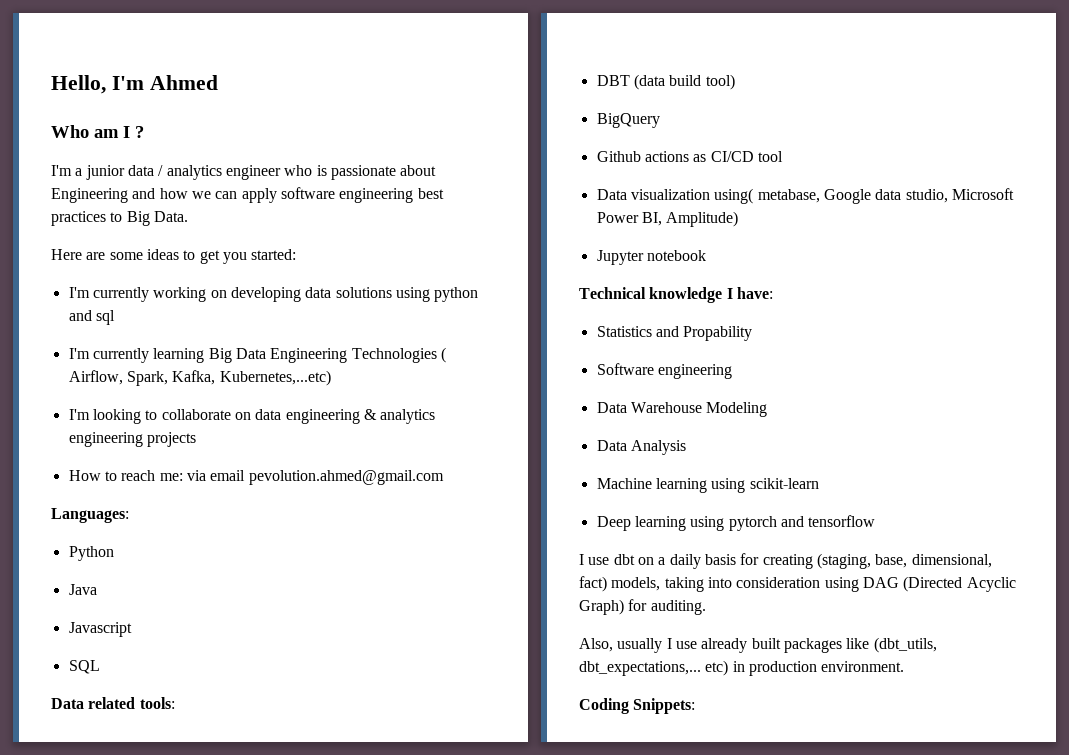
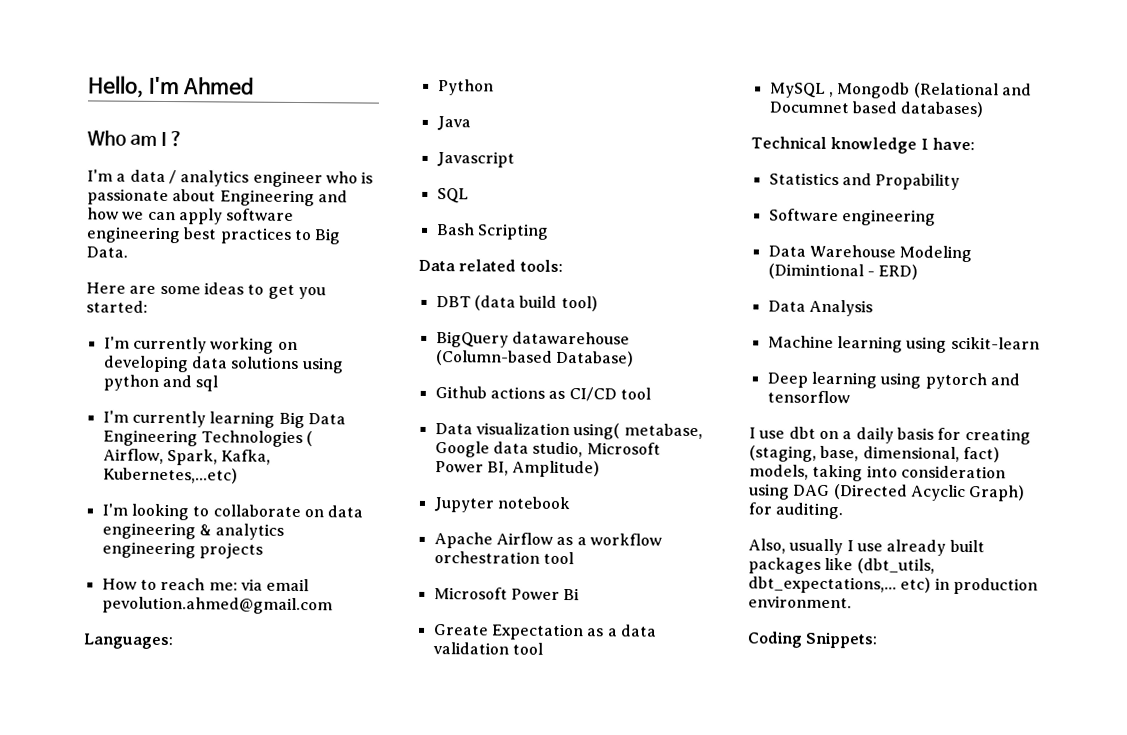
- I'm a junior data / analytics engineer who is passionate about Engineering and how we can apply software engineering best practices to Big Data.
+ I'm a data / analytics engineer who is passionate about Engineering and how we can apply software engineering best practices to Big Data.
+ Bash Scripting
- BigQuery
+ BigQuery datawarehouse (Column-based Database)
+ Apache Airflow as a workflow orchestration tool
+ Microsoft Power Bi
+ Greate Expectation as a data validation tool
+ MySQL , Mongodb (Relational and Documnet based databases)
- Data Warehouse Modeling
+ Data Warehouse Modeling (Dimintional - ERD)

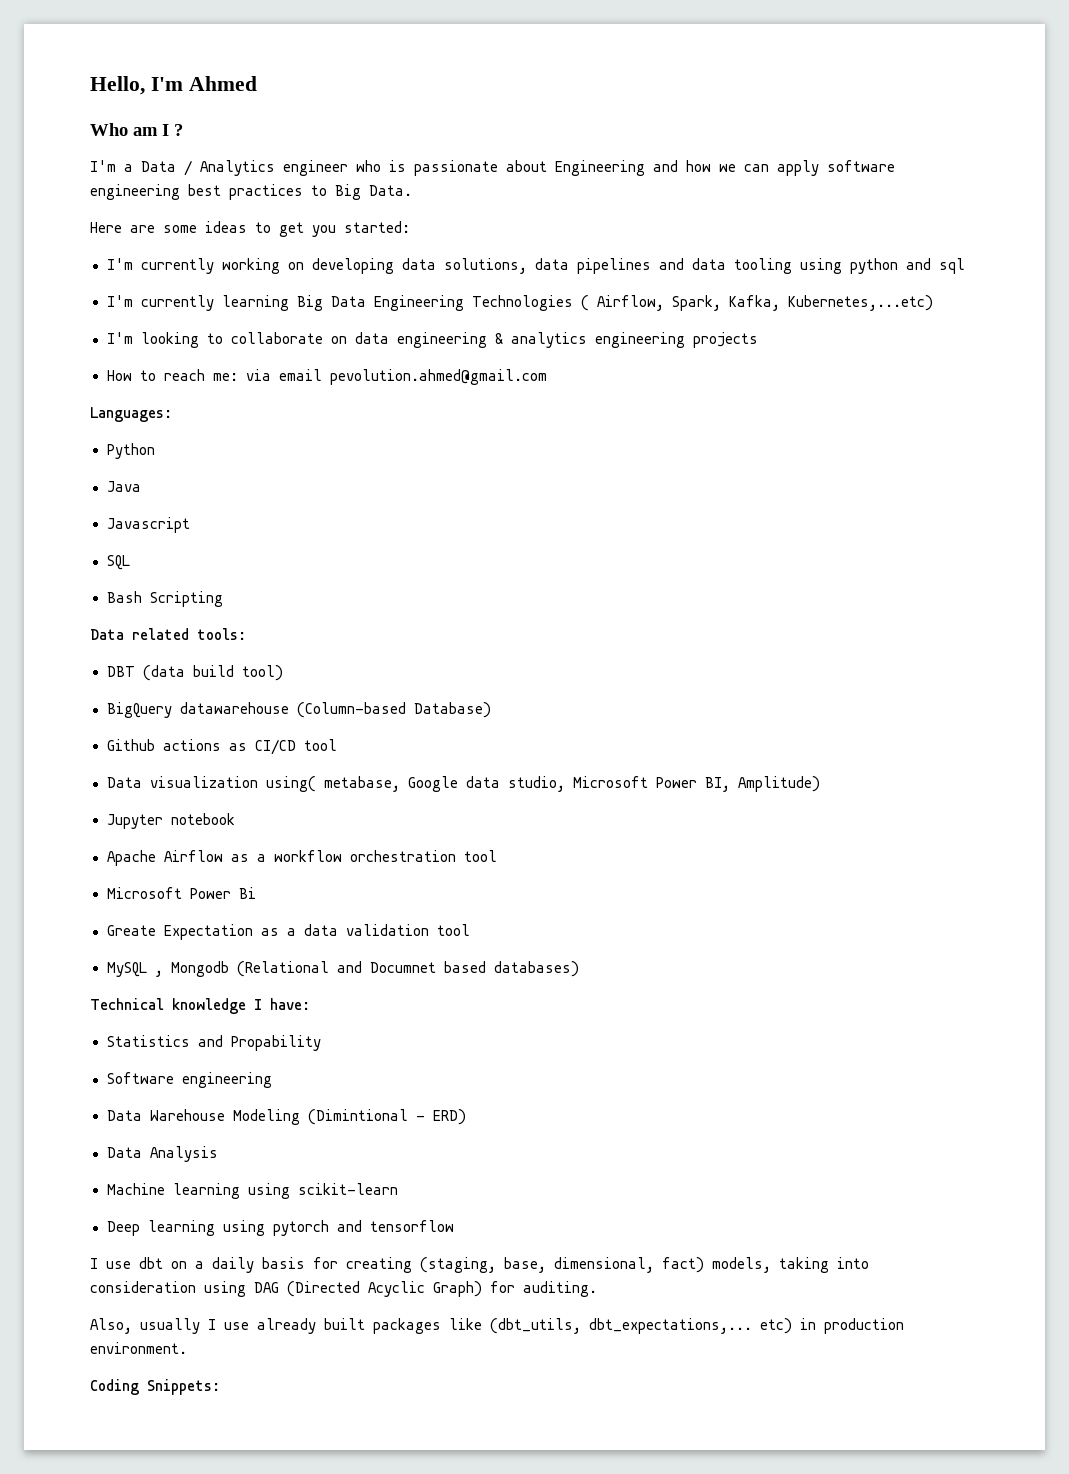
- I'm a data / analytics engineer who is passionate about Engineering and how we can apply software engineering best practices to Big Data.
+ I'm a Data / Analytics engineer who is passionate about Engineering and how we can apply software engineering best practices to Big Data.
- I'm currently working on developing data solutions using python and sql
+ I'm currently working on developing data solutions, data pipelines and data tooling using python and sql

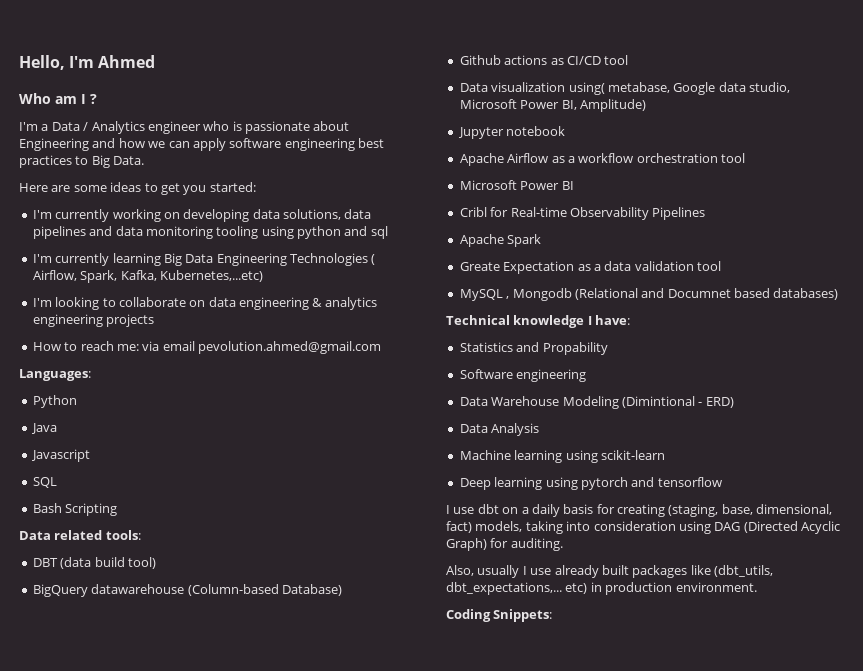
- I'm currently working on developing data solutions, data pipelines and data tooling using python and sql
+ I'm currently working on developing data solutions, data pipelines and data monitoring tooling using python and sql
- Microsoft Power Bi
+ Microsoft Power BI
+ Cribl for Real-time Observability Pipelines
+ Apache Spark

